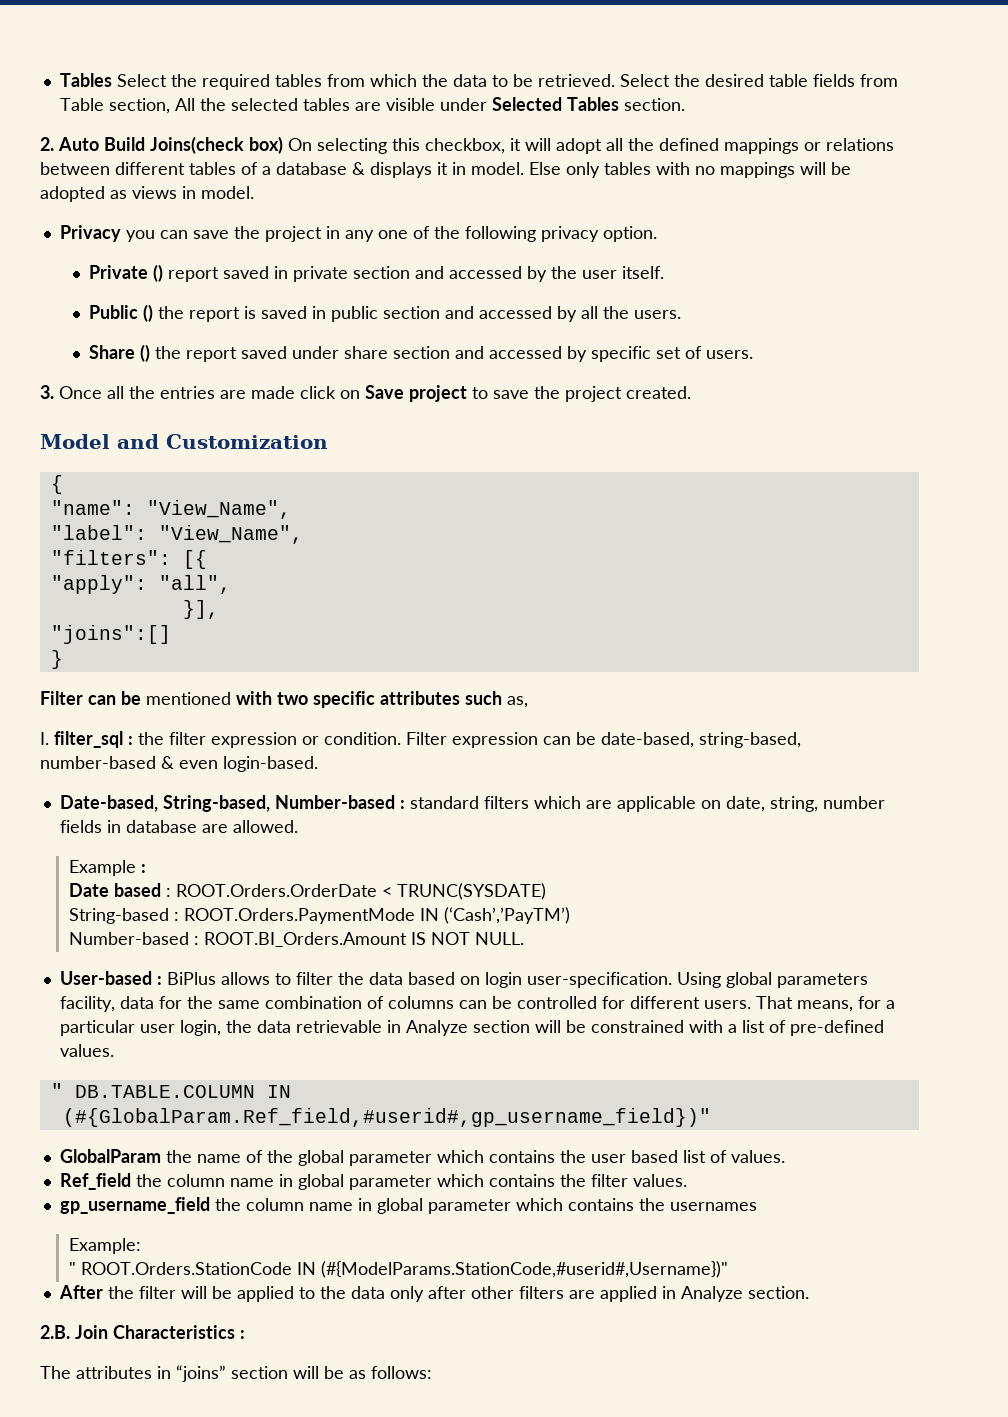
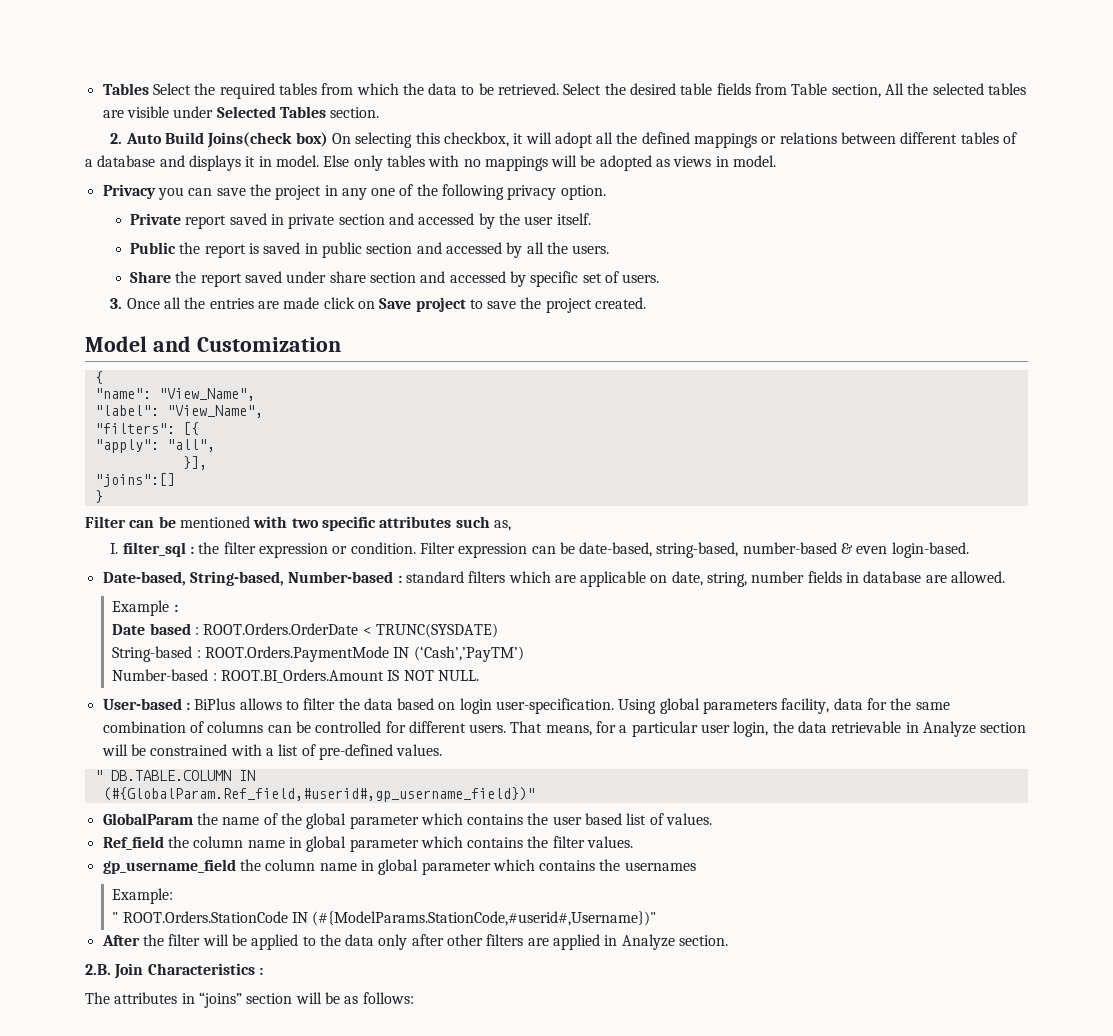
- 2. Auto Build Joins(check box) On selecting this checkbox, it will adopt all the defined mappings or relations between different tables of a database & displays it in model.
+ 2. Auto Build Joins(check box) On selecting this checkbox, it will adopt all the defined mappings or relations between different tables of a database and displays it in model.
- Private () report saved in private section and accessed by the user itself.
+ Private report saved in private section and accessed by the user itself.
- Public () the report is saved in public section and accessed by all the users.
+ Public the report is saved in public section and accessed by all the users.
- Share () the report saved under share section and accessed by specific set of users.
+ Share the report saved under share section and accessed by specific set of users.

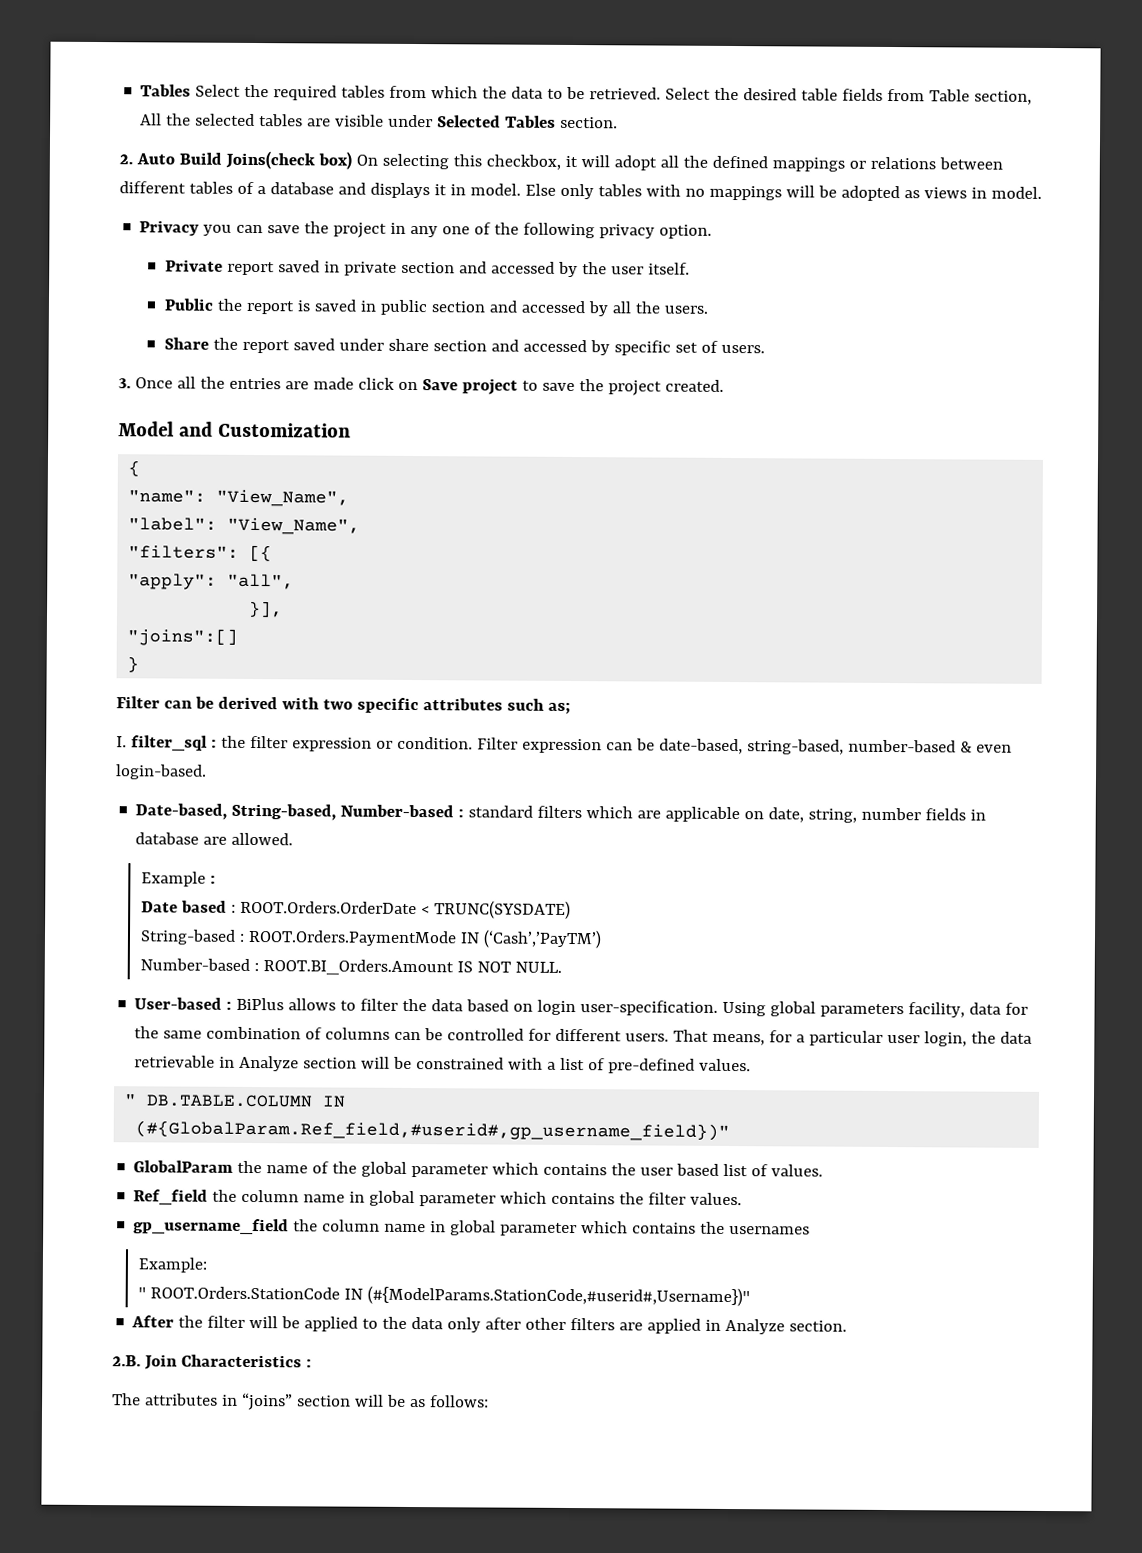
- Filter can be mentioned with two specific attributes such as,
+ Filter can be derived with two specific attributes such as;

